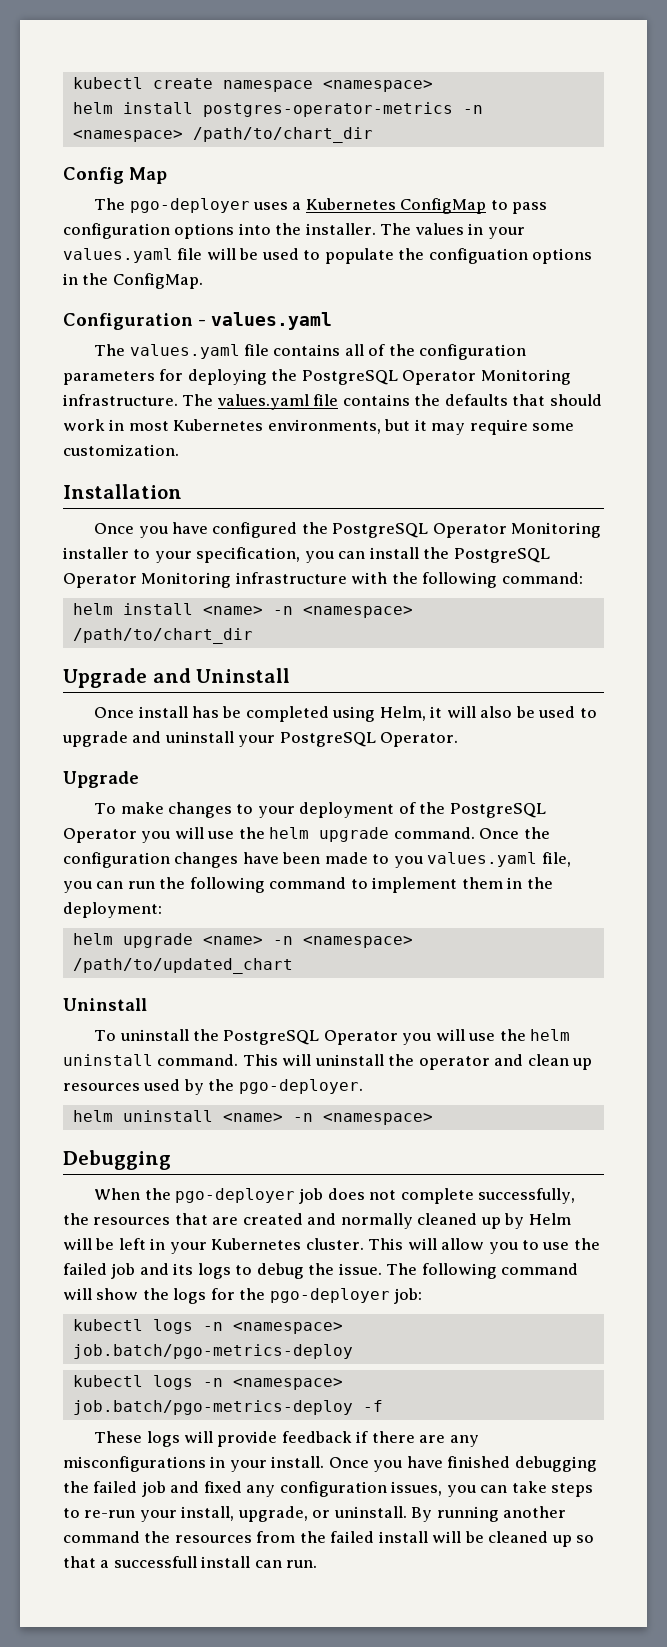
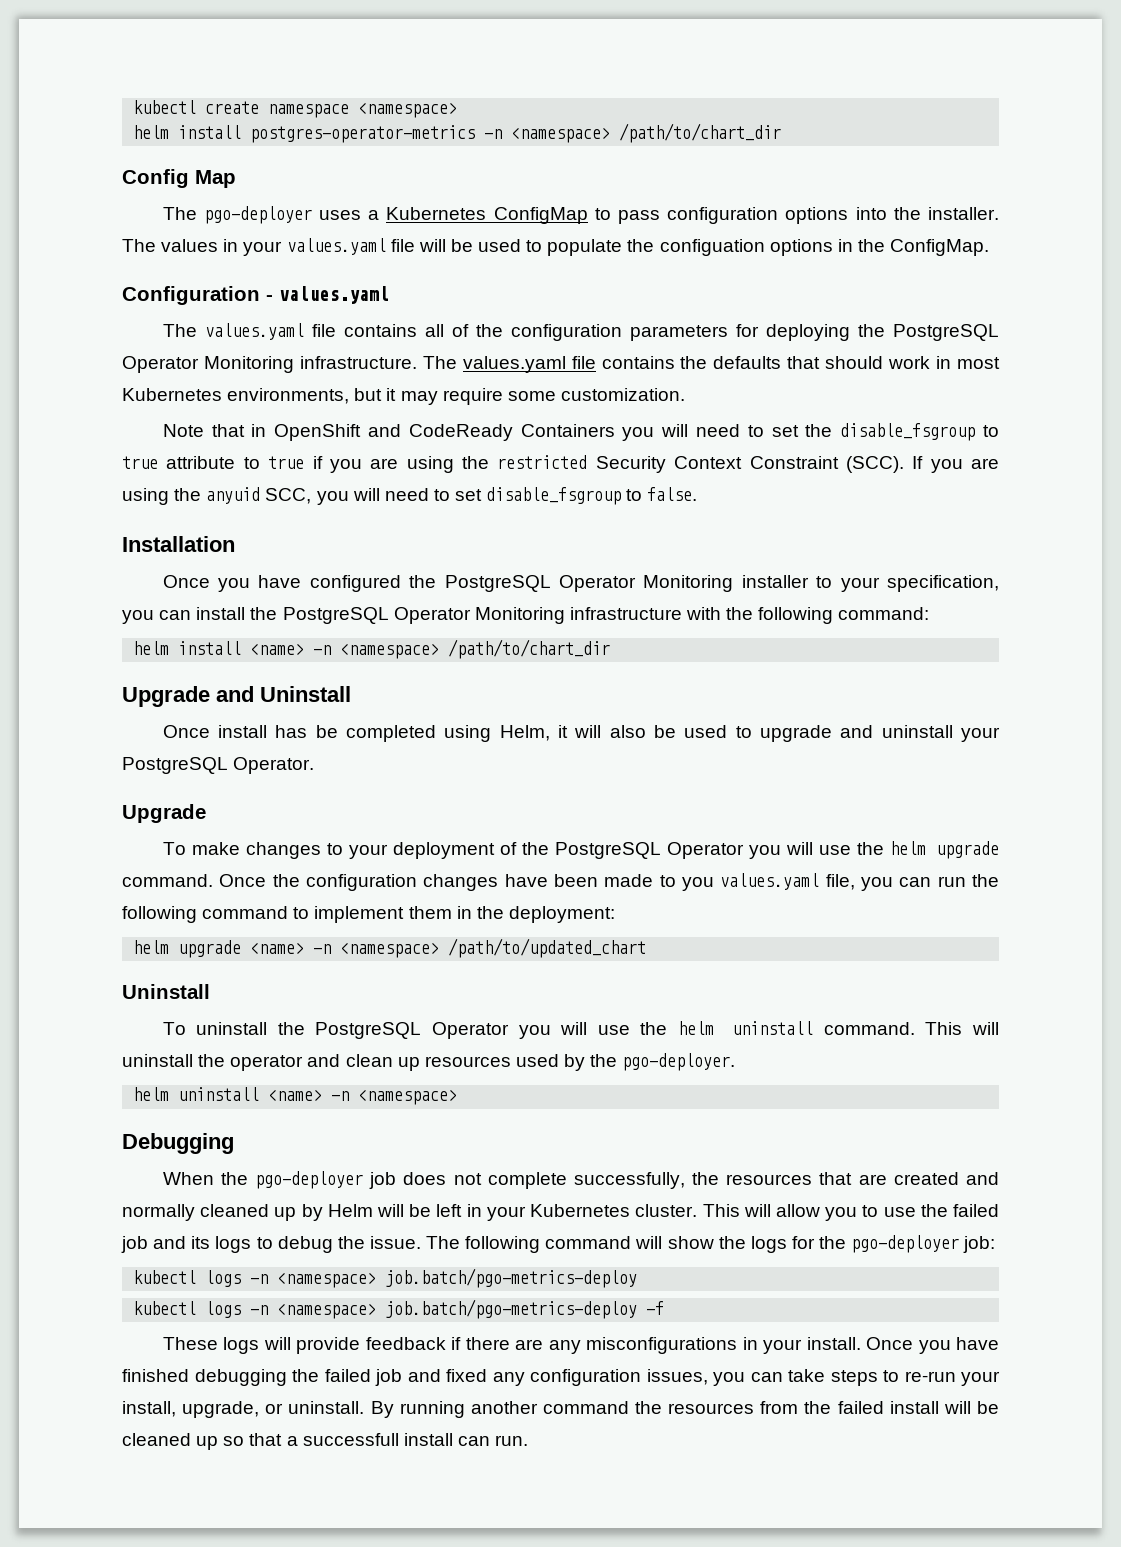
+ Note that in OpenShift and CodeReady Containers you will need to set the disable_fsgroup to true attribute to true if you are using the restricted Security Context Constraint (SCC). If you are using the anyuid SCC, you will need to set disable_fsgroup to false.

